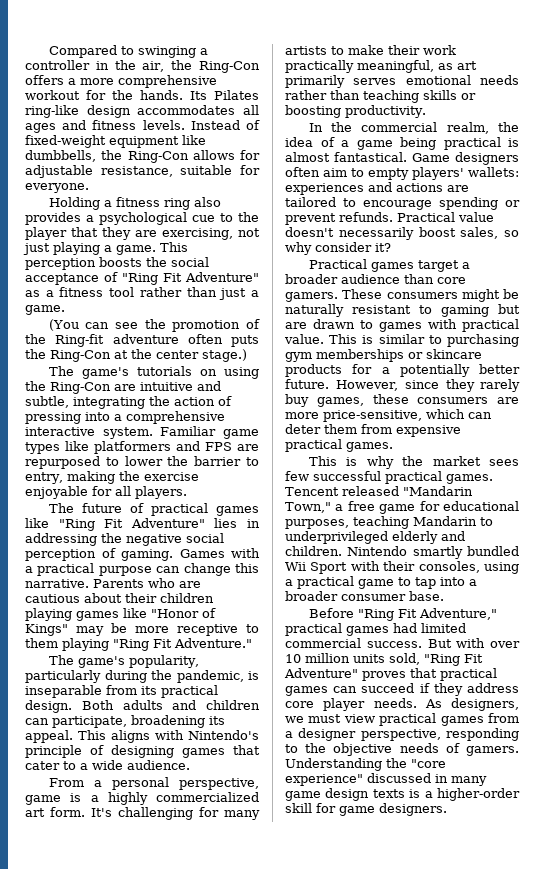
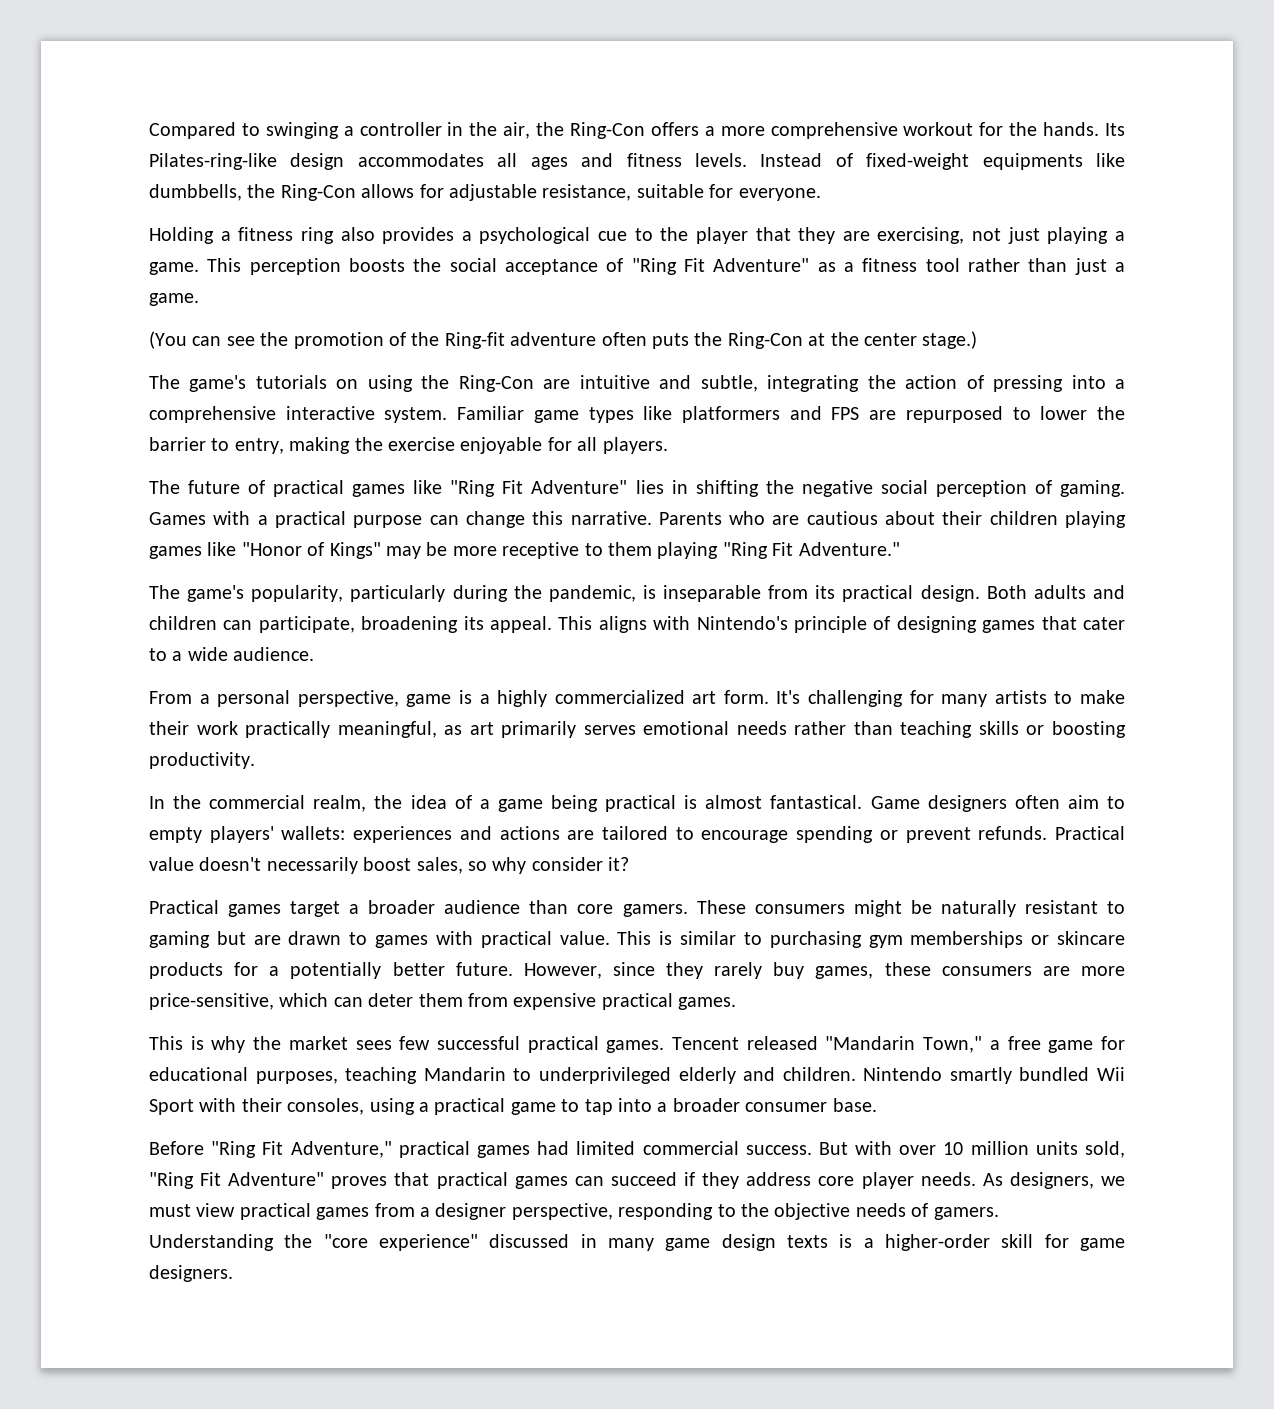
- Its Pilates ring-like design accommodates all ages and fitness levels.
+ Its Pilates-ring-like design accommodates all ages and fitness levels.
- Instead of fixed-weight equipment like dumbbells, the Ring-Con allows for adjustable resistance, suitable for everyone.
+ Instead of fixed-weight equipments like dumbbells, the Ring-Con allows for adjustable resistance, suitable for everyone.
- The future of practical games like "Ring Fit Adventure" lies in addressing the negative social perception of gaming.
+ The future of practical games like "Ring Fit Adventure" lies in shifting the negative social perception of gaming.

